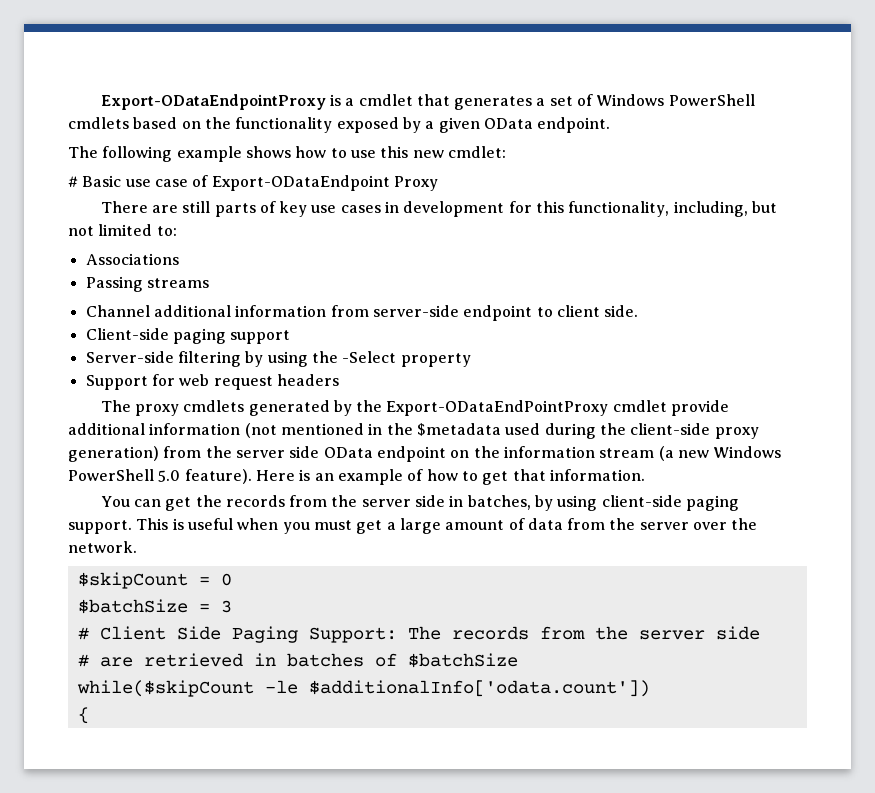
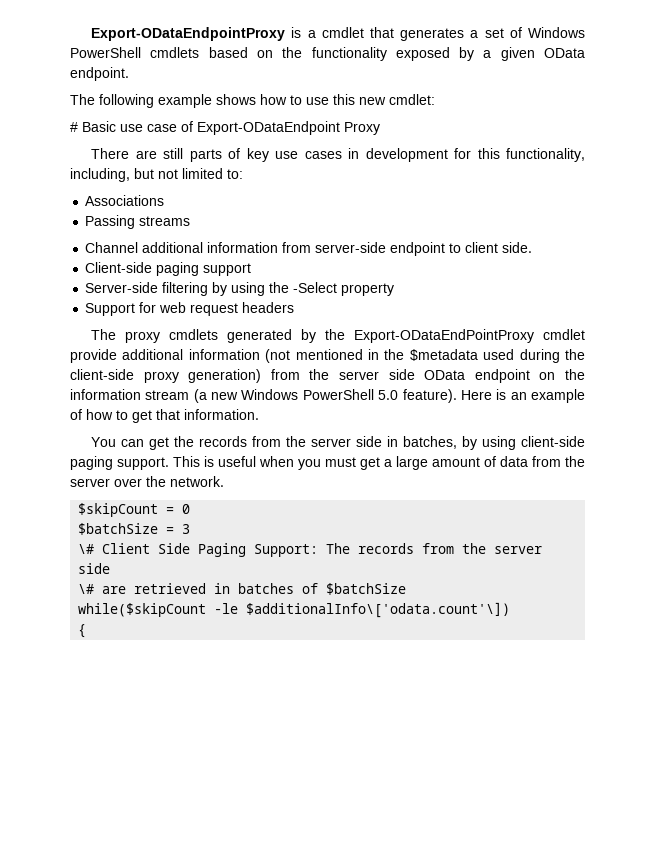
- # Client Side Paging Support: The records from the server side
+ \# Client Side Paging Support: The records from the server side
- # are retrieved in batches of $batchSize
+ \# are retrieved in batches of $batchSize
- while($skipCount -le $additionalInfo['odata.count'])
+ while($skipCount -le $additionalInfo\['odata.count'\])

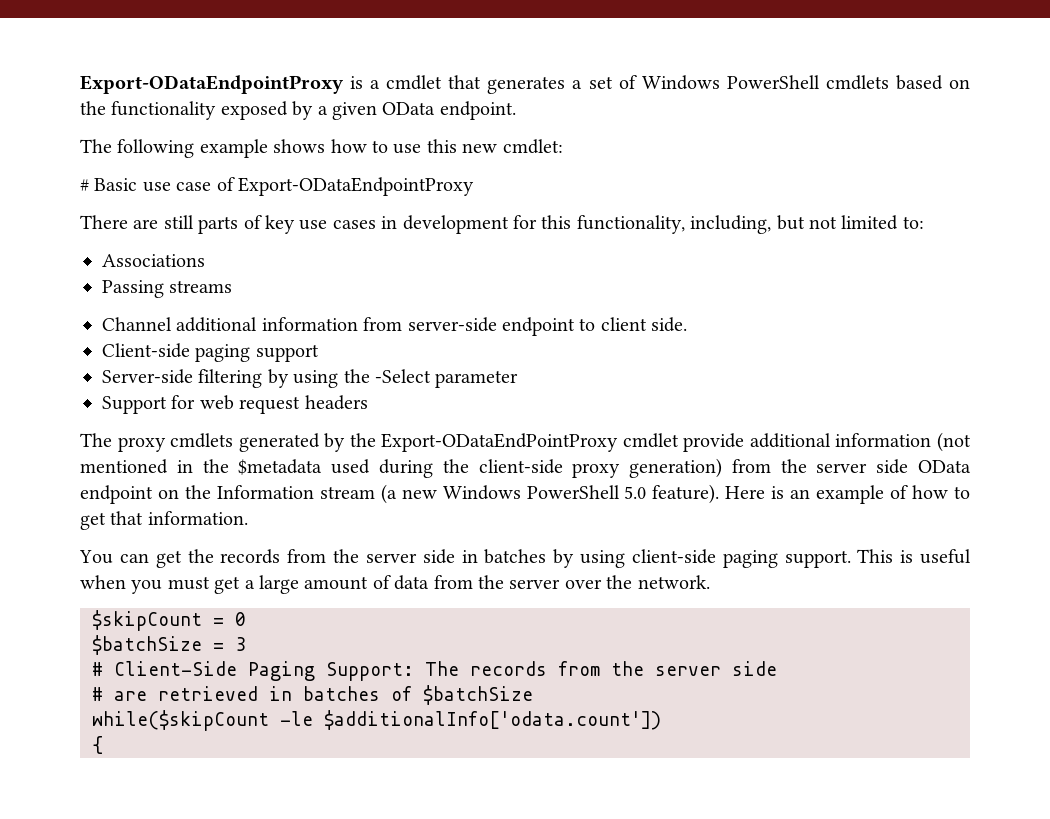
- # Basic use case of Export-ODataEndpoint Proxy
+ # Basic use case of Export-ODataEndpointProxy
- Server-side filtering by using the -Select property
+ Server-side filtering by using the -Select parameter
- The proxy cmdlets generated by the Export-ODataEndPointProxy cmdlet provide additional information (not mentioned in the $metadata used during the client-side proxy generation) from the server side OData endpoint on the information stream (a new Windows PowerShell 5.0 feature).
+ The proxy cmdlets generated by the Export-ODataEndPointProxy cmdlet provide additional information (not mentioned in the $metadata used during the client-side proxy generation) from the server side OData endpoint on the Information stream (a new Windows PowerShell 5.0 feature).
- You can get the records from the server side in batches, by using client-side paging support.
+ You can get the records from the server side in batches by using client-side paging support.
- \# Client Side Paging Support: The records from the server side
+ # Client-Side Paging Support: The records from the server side
- \# are retrieved in batches of $batchSize
+ # are retrieved in batches of $batchSize
- while($skipCount -le $additionalInfo\['odata.count'\])
+ while($skipCount -le $additionalInfo['odata.count'])

